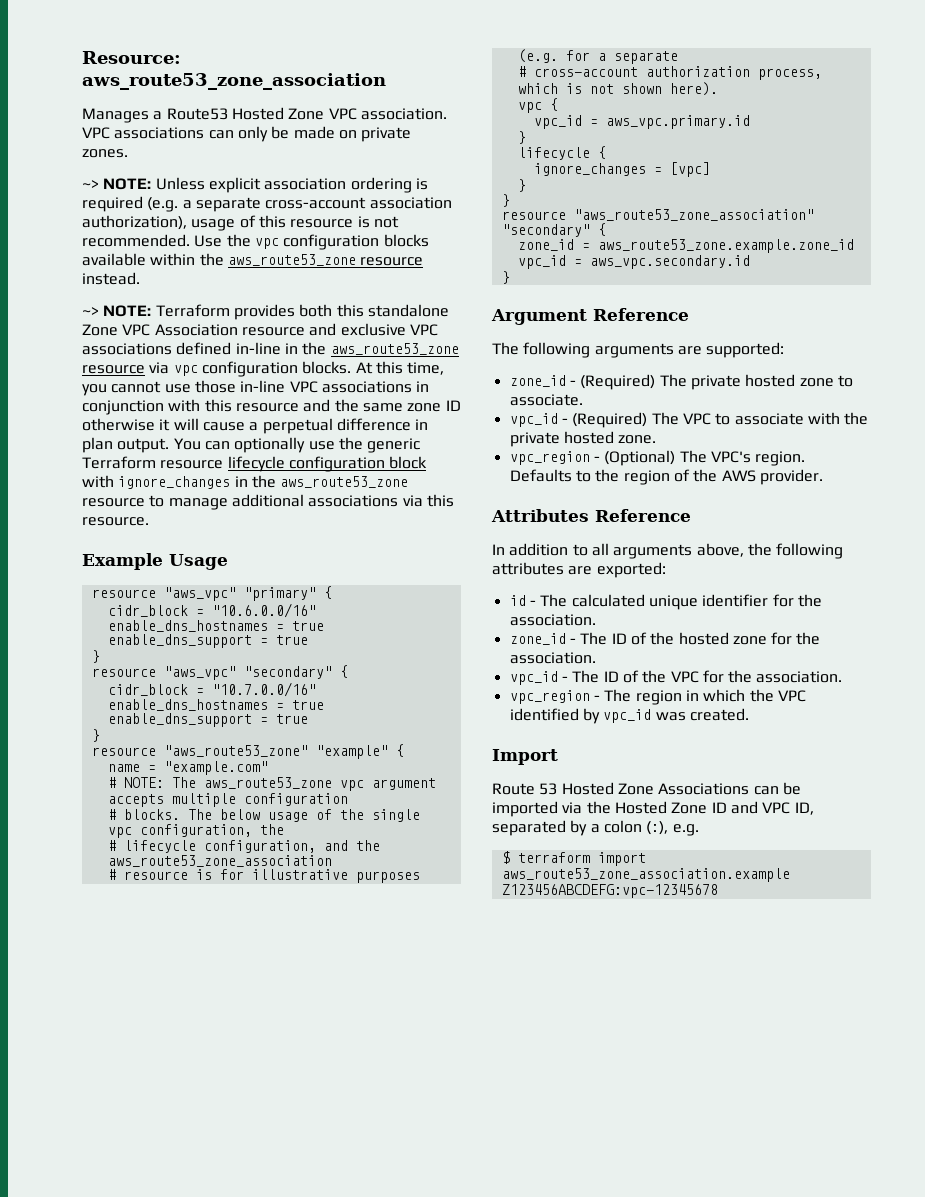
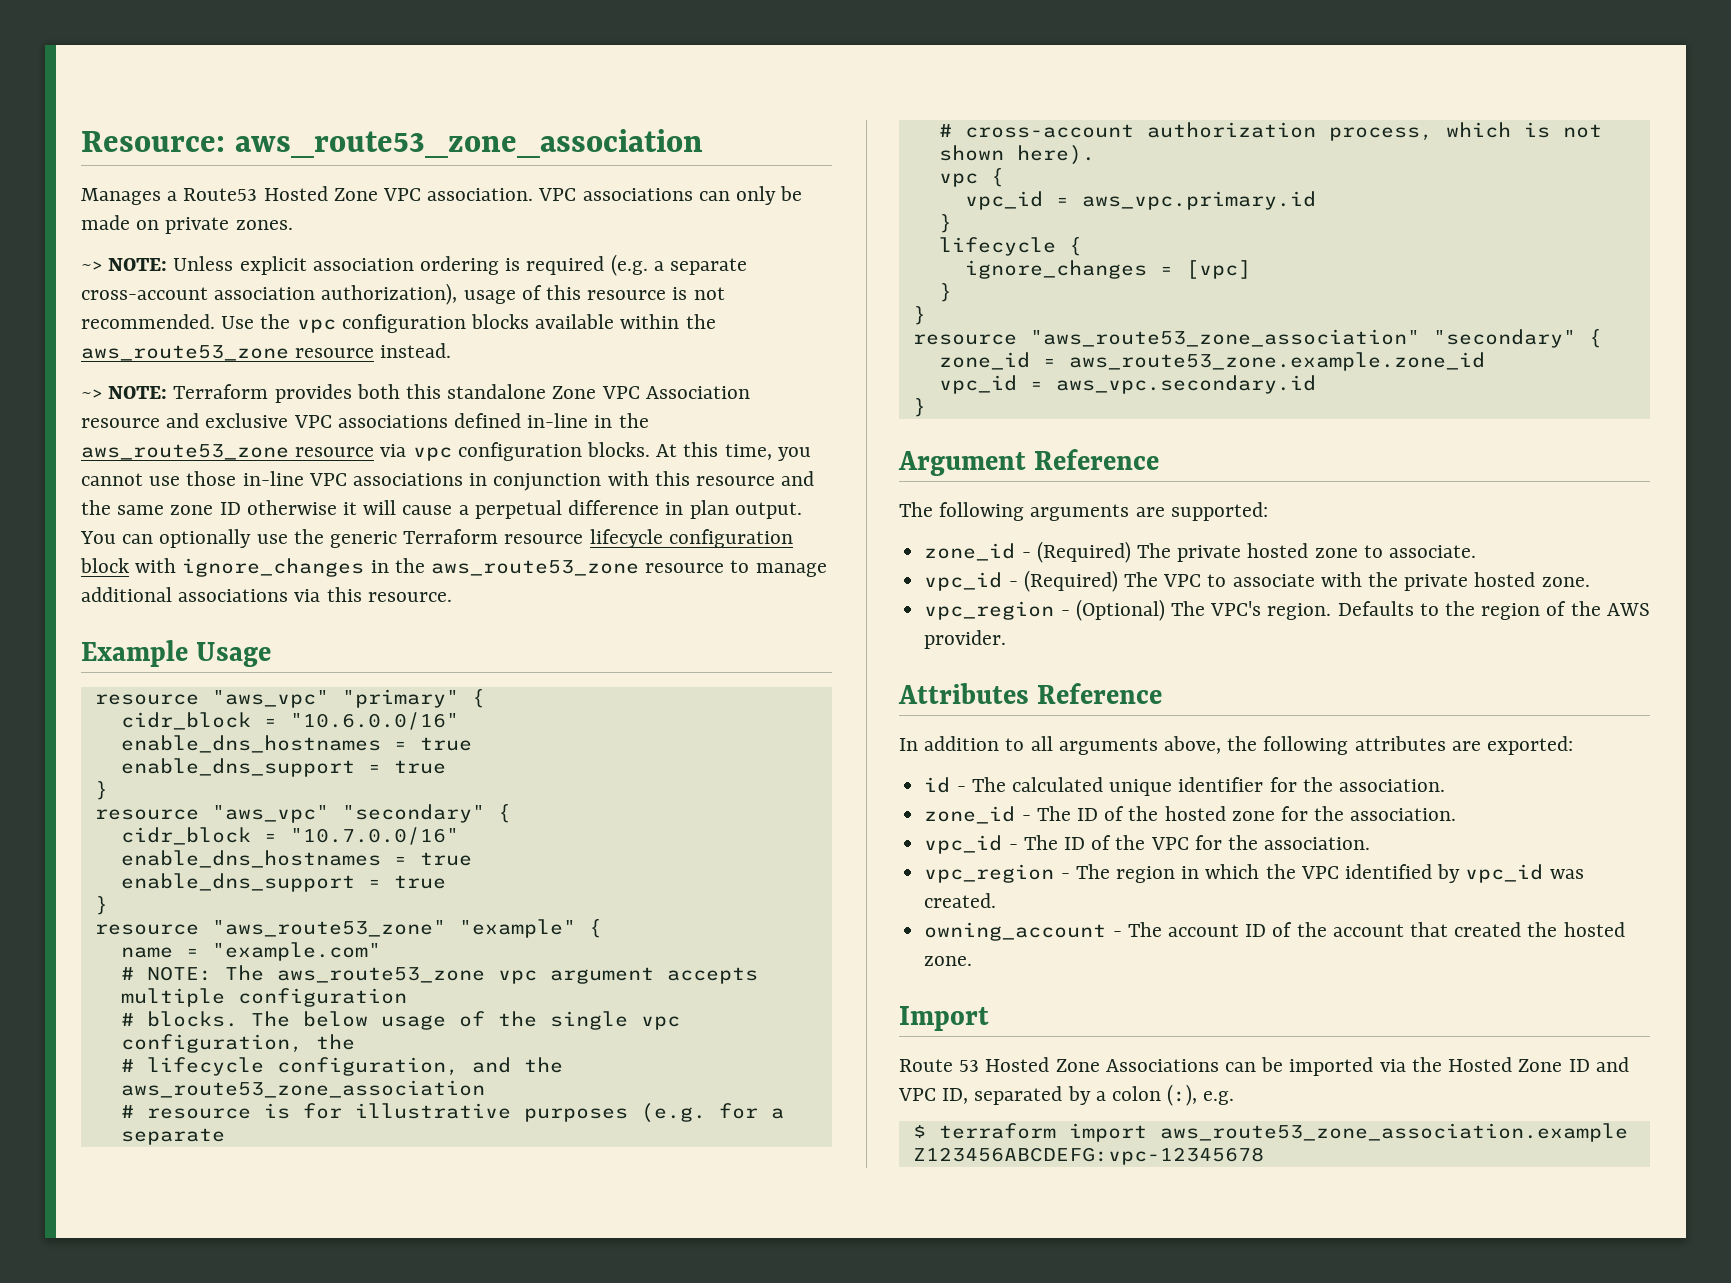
+ owning_account - The account ID of the account that created the hosted zone.

